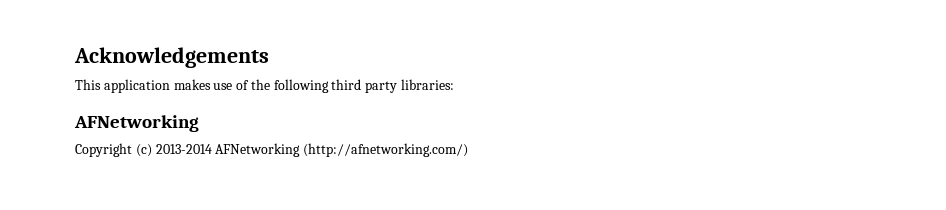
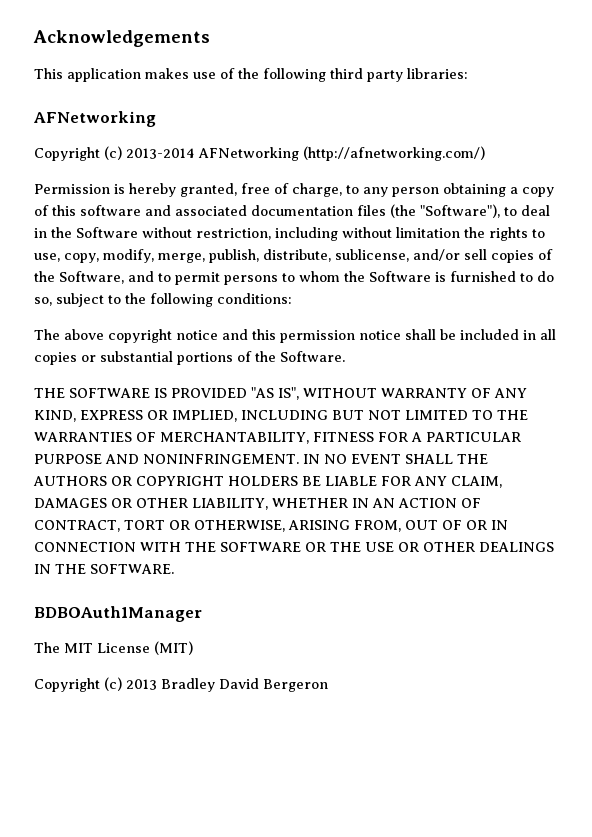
+ Permission is hereby granted, free of charge, to any person obtaining a copy of this software and associated documentation files (the "Software"), to deal in the Software without restriction, including without limitation the rights to use, copy, modify, merge, publish, distribute, sublicense, and/or sell copies of the Software, and to permit persons to whom the Software is furnished to do so, subject to the following conditions:
+ The above copyright notice and this permission notice shall be included in all copies or substantial portions of the Software.
+ THE SOFTWARE IS PROVIDED "AS IS", WITHOUT WARRANTY OF ANY KIND, EXPRESS OR IMPLIED, INCLUDING BUT NOT LIMITED TO THE WARRANTIES OF MERCHANTABILITY, FITNESS FOR A PARTICULAR PURPOSE AND NONINFRINGEMENT. IN NO EVENT SHALL THE AUTHORS OR COPYRIGHT HOLDERS BE LIABLE FOR ANY CLAIM, DAMAGES OR OTHER LIABILITY, WHETHER IN AN ACTION OF CONTRACT, TORT OR OTHERWISE, ARISING FROM, OUT OF OR IN CONNECTION WITH THE SOFTWARE OR THE USE OR OTHER DEALINGS IN THE SOFTWARE.
+ BDBOAuth1Manager
+ The MIT License (MIT)
+ Copyright (c) 2013 Bradley David Bergeron

